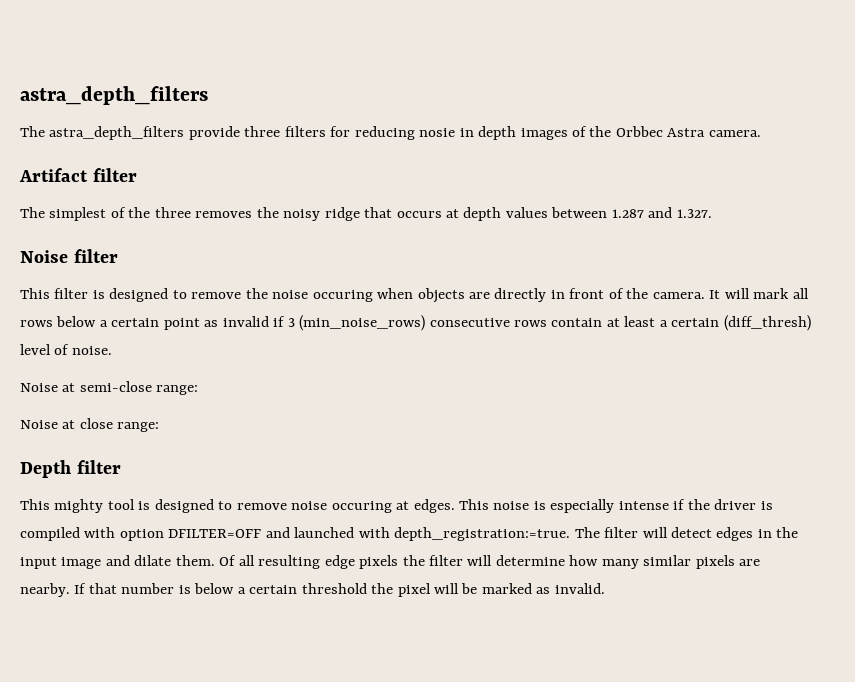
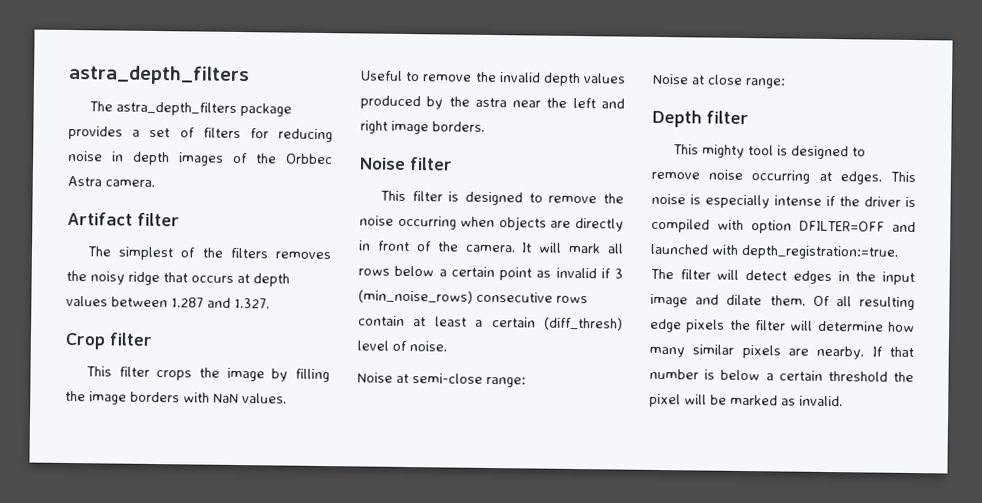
- The astra_depth_filters provide three filters for reducing nosie in depth images of the Orbbec Astra camera.
+ The astra_depth_filters package provides a set of filters for reducing noise in depth images of the Orbbec Astra camera.
- The simplest of the three removes the noisy ridge that occurs at depth values between 1.287 and 1.327.
+ The simplest of the filters removes the noisy ridge that occurs at depth values between 1.287 and 1.327.
+ Crop filter
+ This filter crops the image by filling the image borders with NaN values. Useful to remove the invalid depth values produced by the astra near the left and right image borders.
- This filter is designed to remove the noise occuring when objects are directly in front of the camera.
+ This filter is designed to remove the noise occurring when objects are directly in front of the camera.
- This mighty tool is designed to remove noise occuring at edges.
+ This mighty tool is designed to remove noise occurring at edges.

